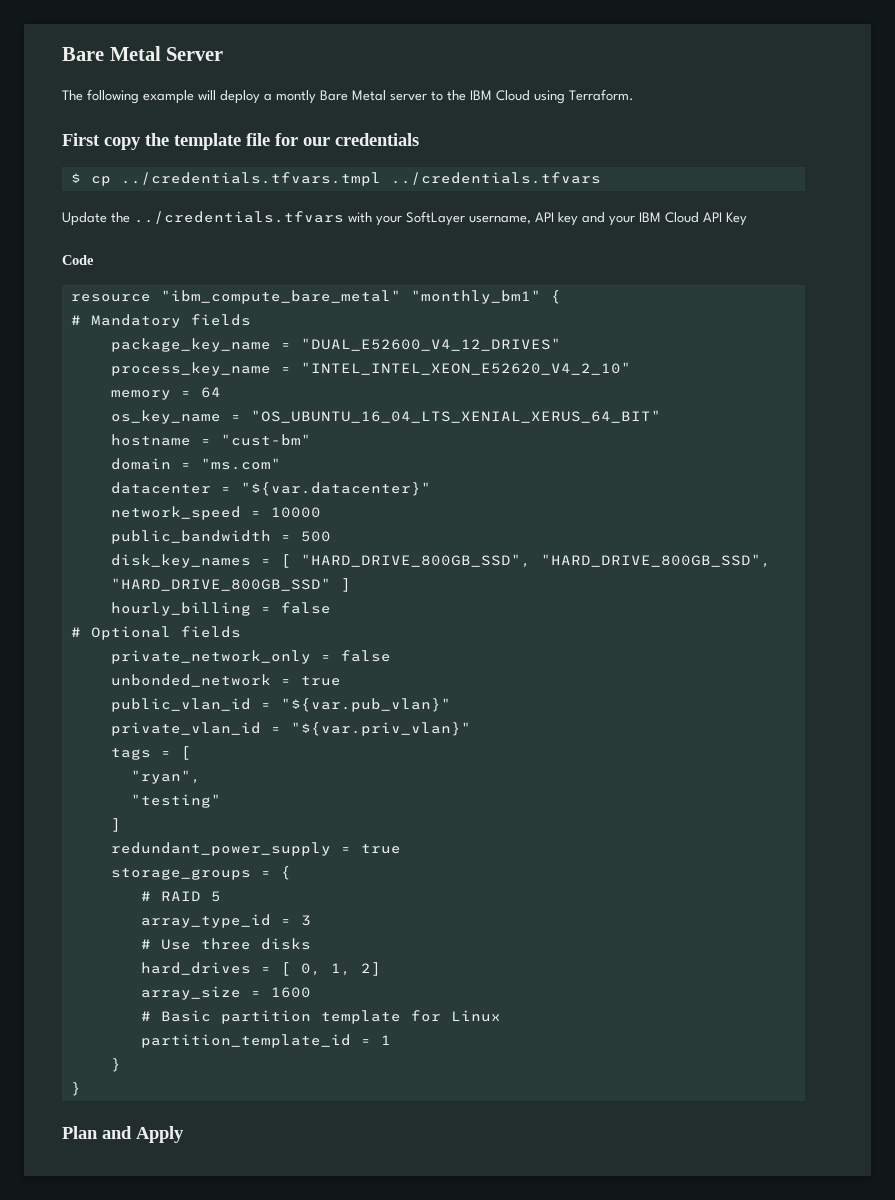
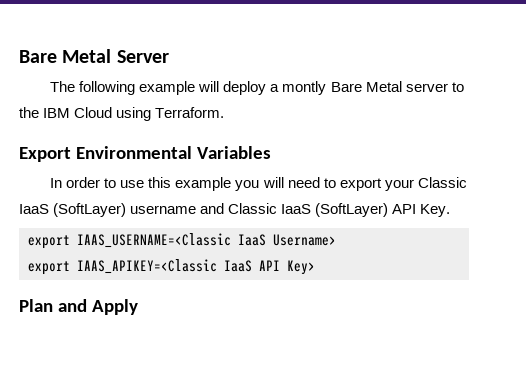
- First copy the template file for our credentials
- $ cp ../credentials.tfvars.tmpl ../credentials.tfvars
- Update the ../credentials.tfvars with your SoftLayer username, API key and your IBM Cloud API Key
- Code
- resource "ibm_compute_bare_metal" "monthly_bm1" {
- # Mandatory fields
- package_key_name = "DUAL_E52600_V4_12_DRIVES"
- process_key_name = "INTEL_INTEL_XEON_E52620_V4_2_10"
- memory = 64
- os_key_name = "OS_UBUNTU_16_04_LTS_XENIAL_XERUS_64_BIT"
- hostname = "cust-bm"
- domain = "ms.com"
- datacenter = "${var.datacenter}"
- network_speed = 10000
- public_bandwidth = 500
- disk_key_names = [ "HARD_DRIVE_800GB_SSD", "HARD_DRIVE_800GB_SSD", "HARD_DRIVE_800GB_SSD" ]
- hourly_billing = false
- # Optional fields
- private_network_only = false
- unbonded_network = true
- public_vlan_id = "${var.pub_vlan}"
- private_vlan_id = "${var.priv_vlan}"
- tags = [
- "ryan",
- "testing"
- ]
- redundant_power_supply = true
- storage_groups = {
- # RAID 5
- array_type_id = 3
- # Use three disks
- hard_drives = [ 0, 1, 2]
- array_size = 1600
- # Basic partition template for Linux
- partition_template_id = 1
- }
- }
+ Export Environmental Variables
+ In order to use this example you will need to export your Classic IaaS (SoftLayer) username and Classic IaaS (SoftLayer) API Key.
+ export IAAS_USERNAME=<Classic IaaS Username>
+ export IAAS_APIKEY=<Classic IaaS API Key>

